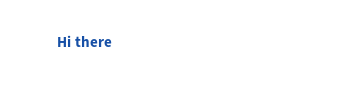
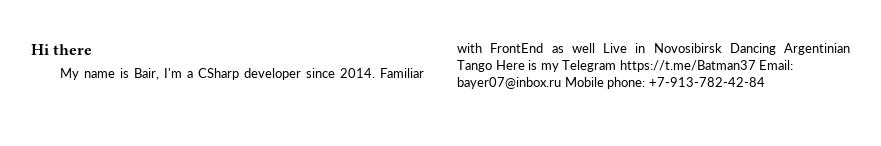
+ My name is Bair, I'm a CSharp developer since 2014. Familiar with FrontEnd as well Live in Novosibirsk Dancing Argentinian Tango Here is my Telegram https://t.me/Batman37 Email: bayer07@inbox.ru Mobile phone: +7-913-782-42-84

